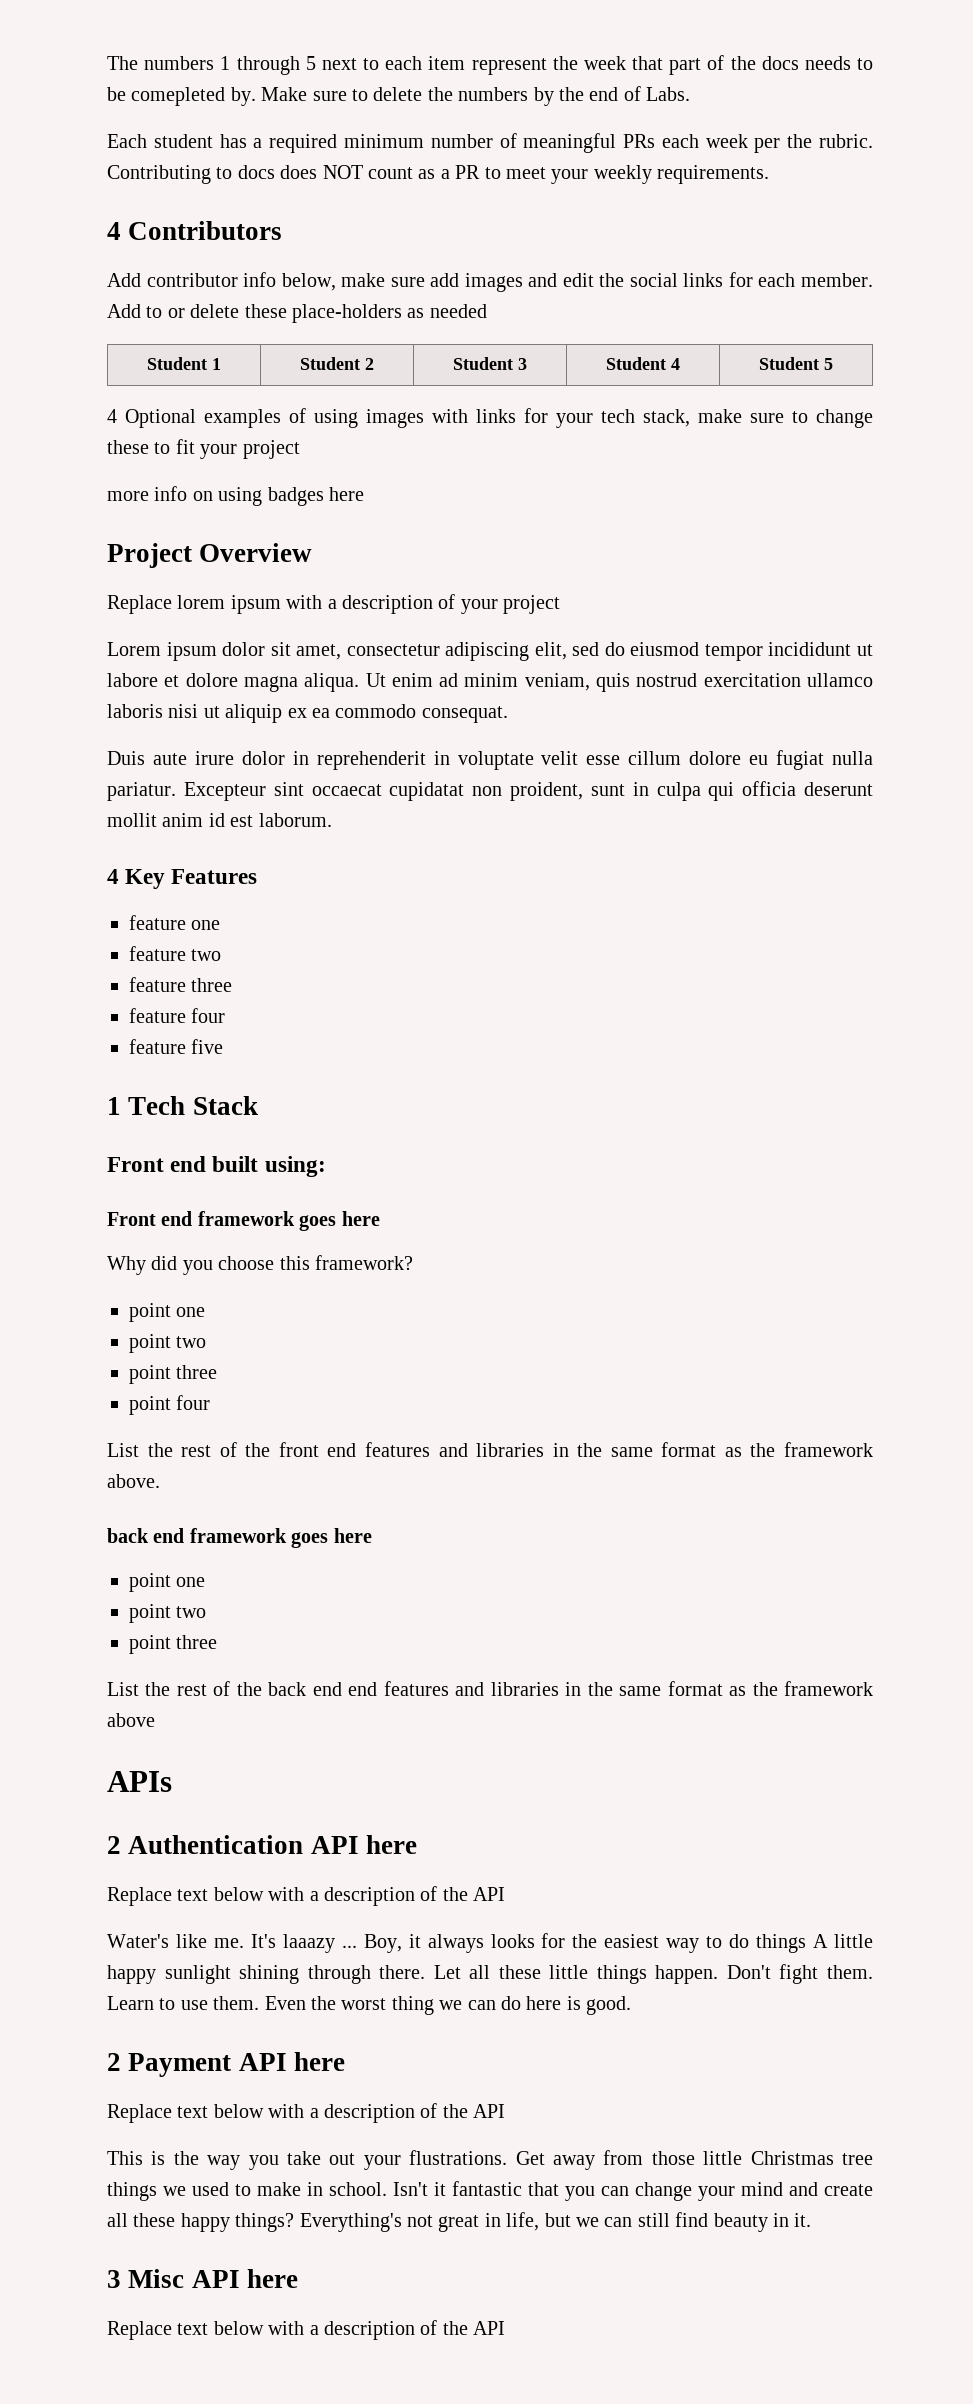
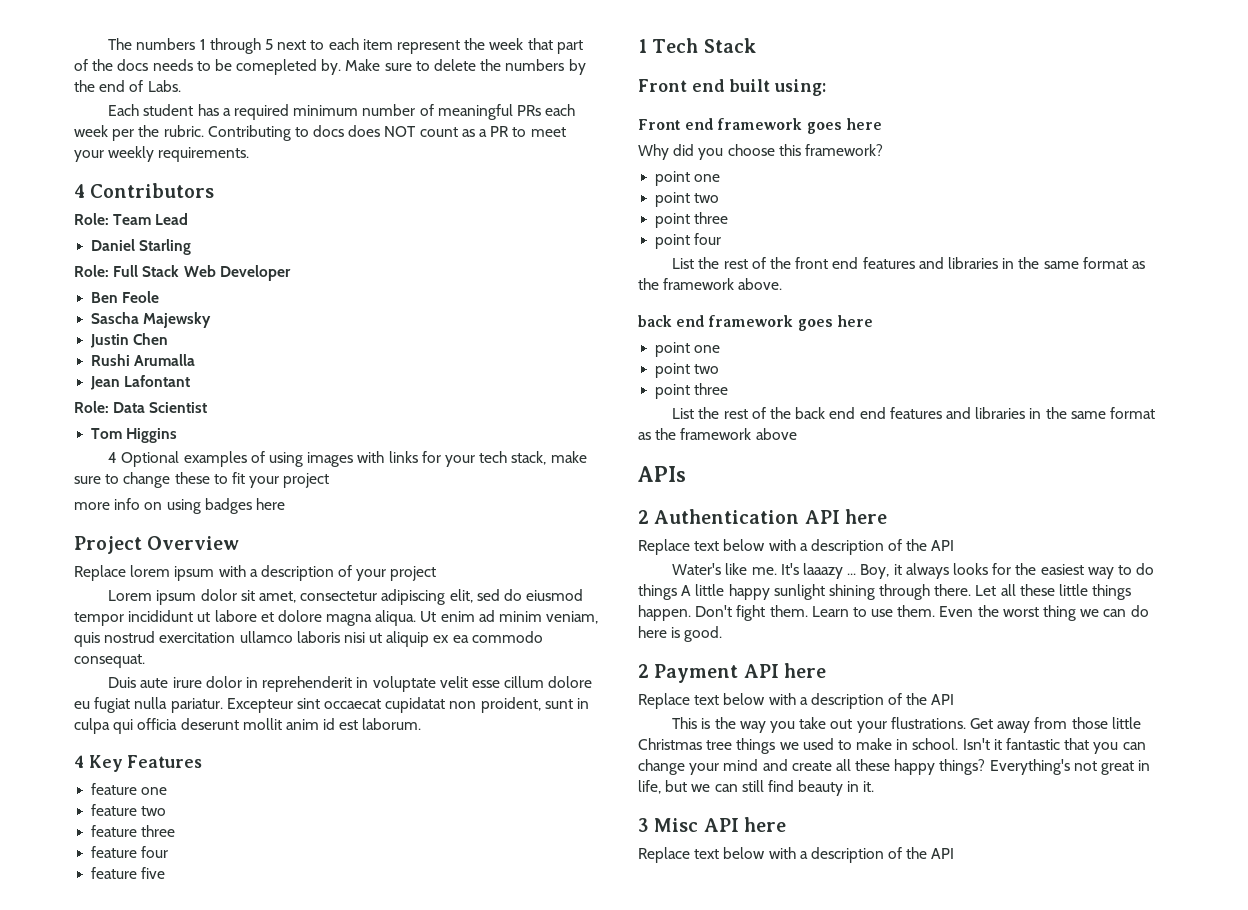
- Add contributor info below, make sure add images and edit the social links for each member. Add to or delete these place-holders as needed
- Student 1 | Student 2 | Student 3 | Student 4 | Student 5
+ Role: Team Lead
+ Daniel Starling
+ Role: Full Stack Web Developer
+ Ben Feole
+ Sascha Majewsky
+ Justin Chen
+ Rushi Arumalla
+ Jean Lafontant
+ Role: Data Scientist
+ Tom Higgins

